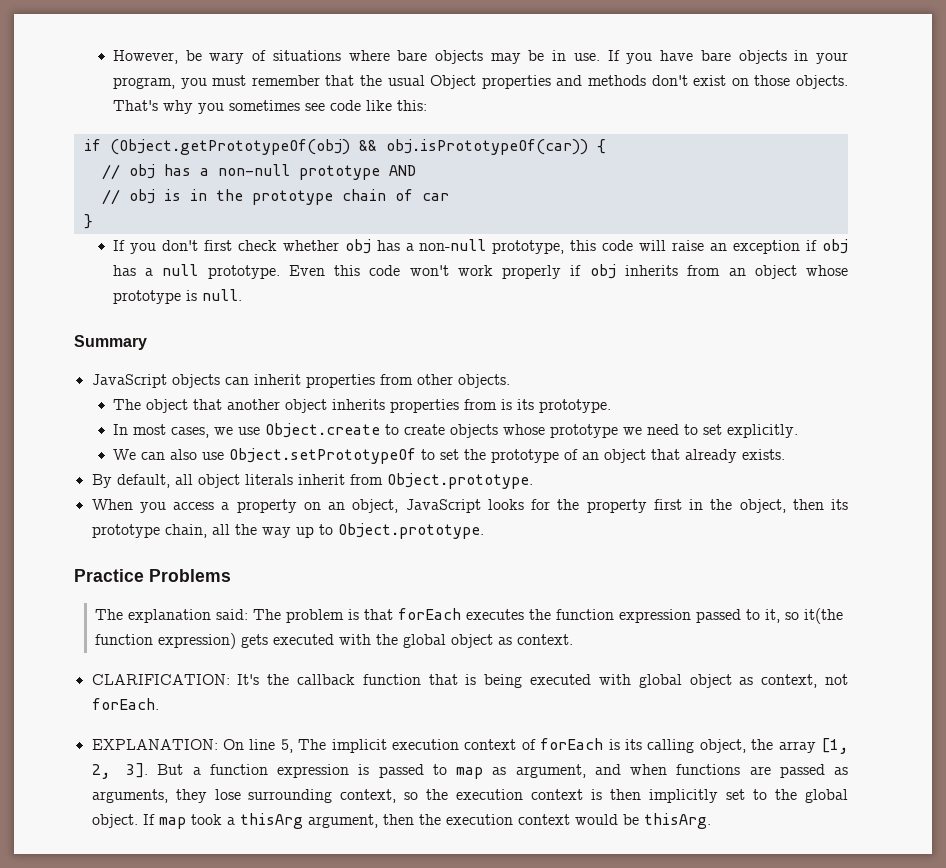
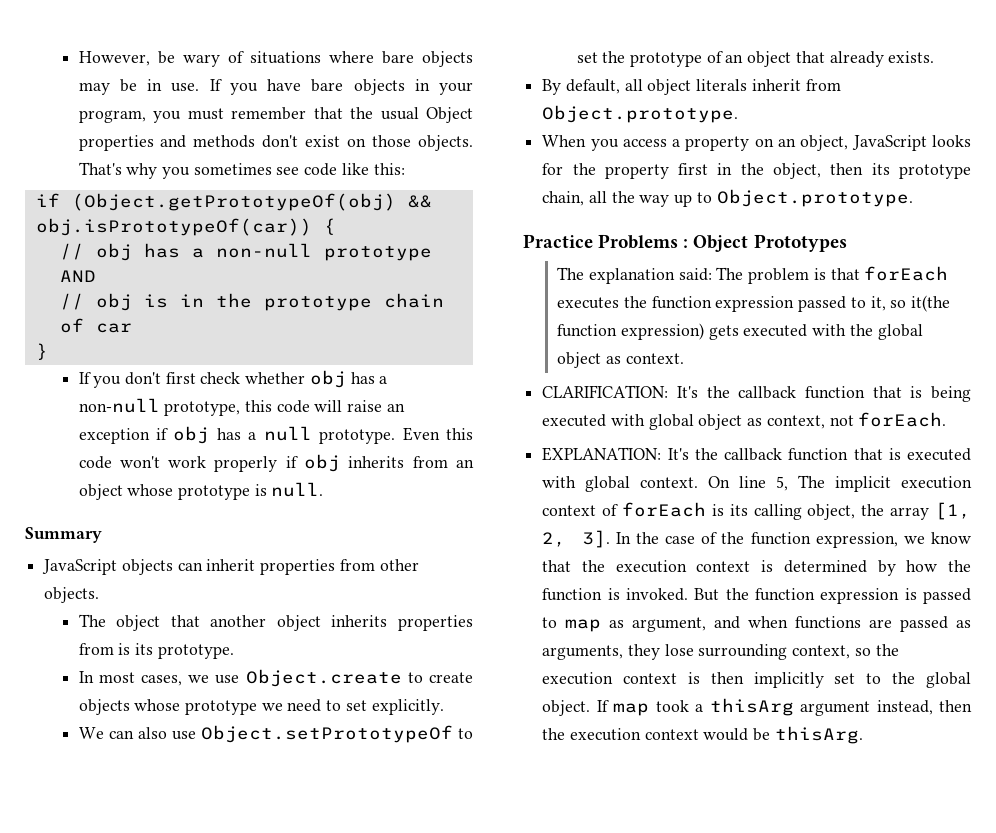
- Practice Problems
+ Practice Problems : Object Prototypes
- EXPLANATION: On line 5, The implicit execution context of forEach is its calling object, the array [1, 2, 3].
+ EXPLANATION: It's the callback function that is executed with global context. On line 5, The implicit execution context of forEach is its calling object, the array [1, 2, 3].
- But a function expression is passed to map as argument, and when functions are passed as arguments, they lose surrounding context, so the execution context is then implicitly set to the global object.
+ In the case of the function expression, we know that the execution context is determined by how the function is invoked. But the function expression is passed to map as argument, and when functions are passed as arguments, they lose surrounding context, so the execution context is then implicitly set to the global object.
- If map took a thisArg argument, then the execution context would be thisArg.
+ If map took a thisArg argument instead, then the execution context would be thisArg.

